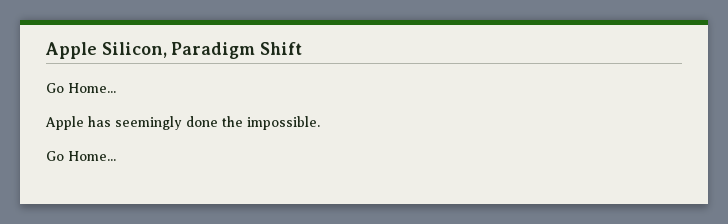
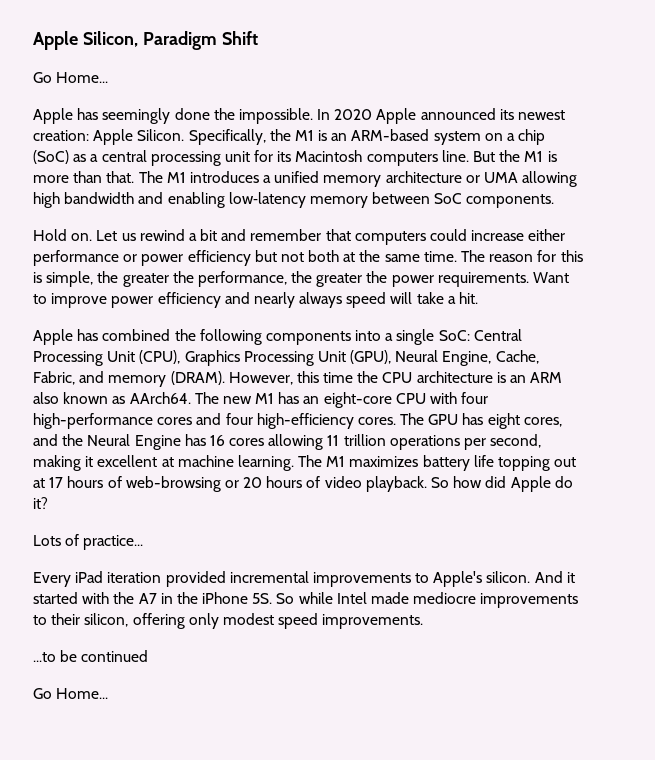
+ In 2020 Apple announced its newest creation: Apple Silicon. Specifically, the M1 is an ARM-based system on a chip (SoC) as a central processing unit for its Macintosh computers line. But the M1 is more than that. The M1 introduces a unified memory architecture or UMA allowing high bandwidth and enabling low‑latency memory between SoC components.
+ Hold on. Let us rewind a bit and remember that computers could increase either performance or power efficiency but not both at the same time. The reason for this is simple, the greater the performance, the greater the power requirements. Want to improve power efficiency and nearly always speed will take a hit.
+ Apple has combined the following components into a single SoC: Central Processing Unit (CPU), Graphics Processing Unit (GPU), Neural Engine, Cache, Fabric, and memory (DRAM). However, this time the CPU architecture is an ARM also known as AArch64. The new M1 has an eight-core CPU with four high-performance cores and four high-efficiency cores. The GPU has eight cores, and the Neural Engine has 16 cores allowing 11 trillion operations per second, making it excellent at machine learning. The M1 maximizes battery life topping out at 17 hours of web-browsing or 20 hours of video playback. So how did Apple do it?
+ Lots of practice...
+ Every iPad iteration provided incremental improvements to Apple's silicon. And it started with the A7 in the iPhone 5S. So while Intel made mediocre improvements to their silicon, offering only modest speed improvements.
+ ...to be continued

